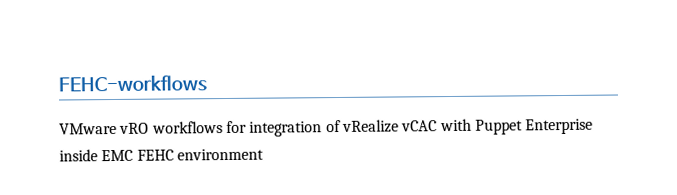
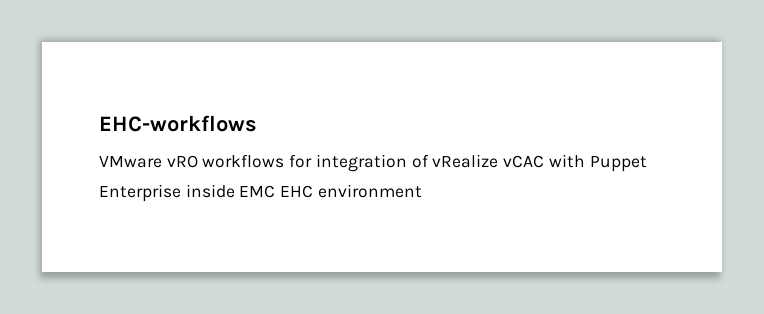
- FEHC-workflows
+ EHC-workflows
- VMware vRO workflows for integration of vRealize vCAC with Puppet Enterprise inside EMC FEHC environment
+ VMware vRO workflows for integration of vRealize vCAC with Puppet Enterprise inside EMC EHC environment

